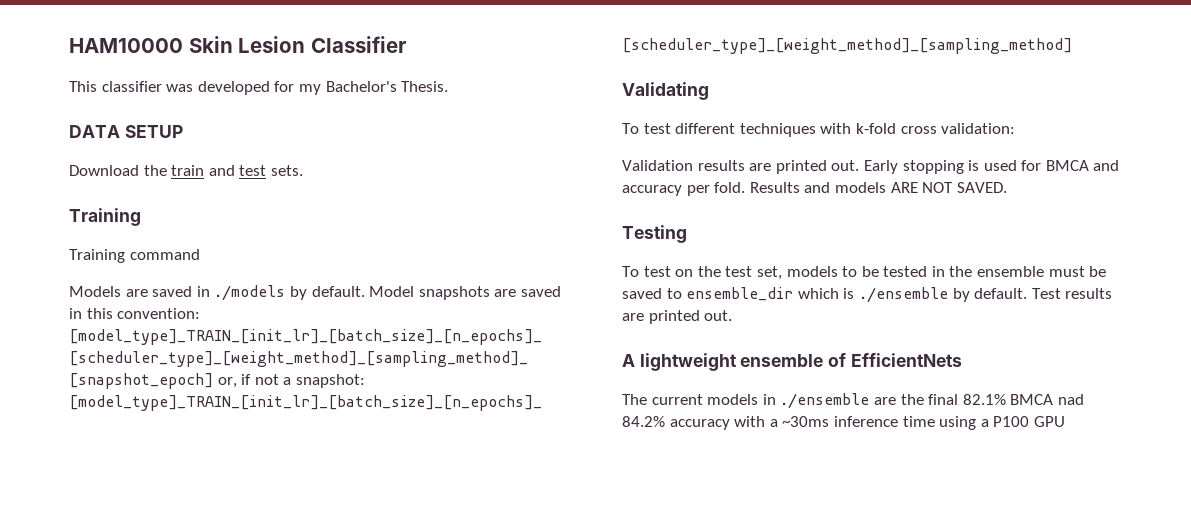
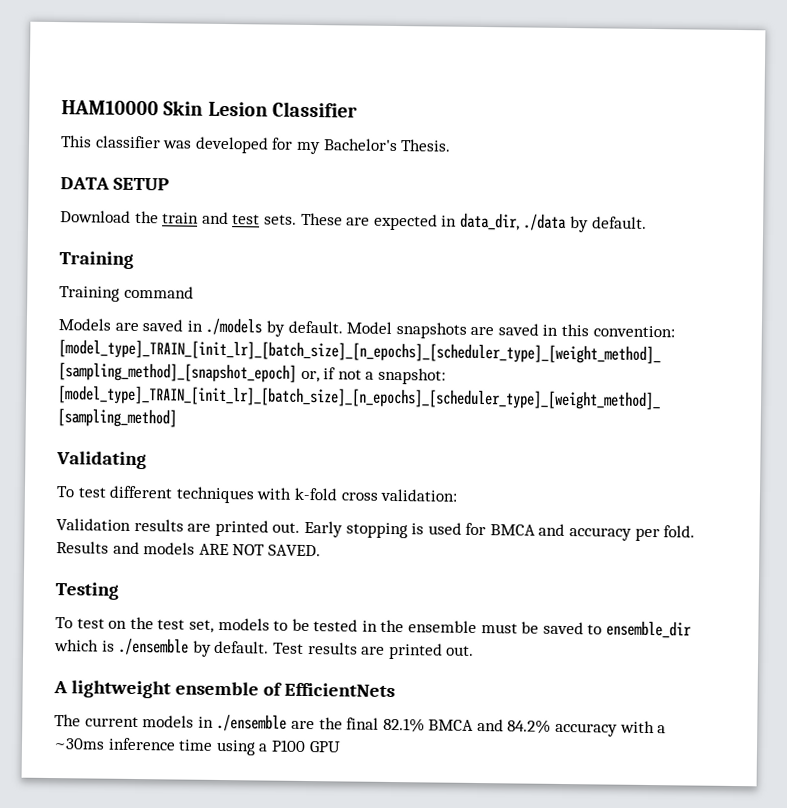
+ These are expected in data_dir, ./data by default.
- The current models in ./ensemble are the final 82.1% BMCA nad 84.2% accuracy with a ~30ms inference time using a P100 GPU
+ The current models in ./ensemble are the final 82.1% BMCA and 84.2% accuracy with a ~30ms inference time using a P100 GPU

